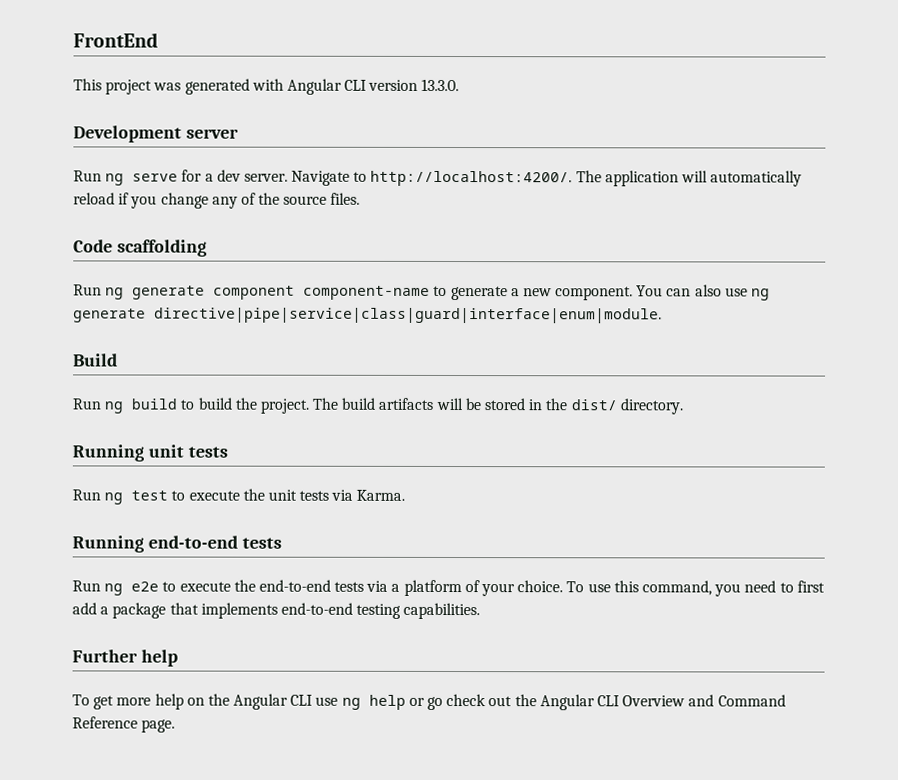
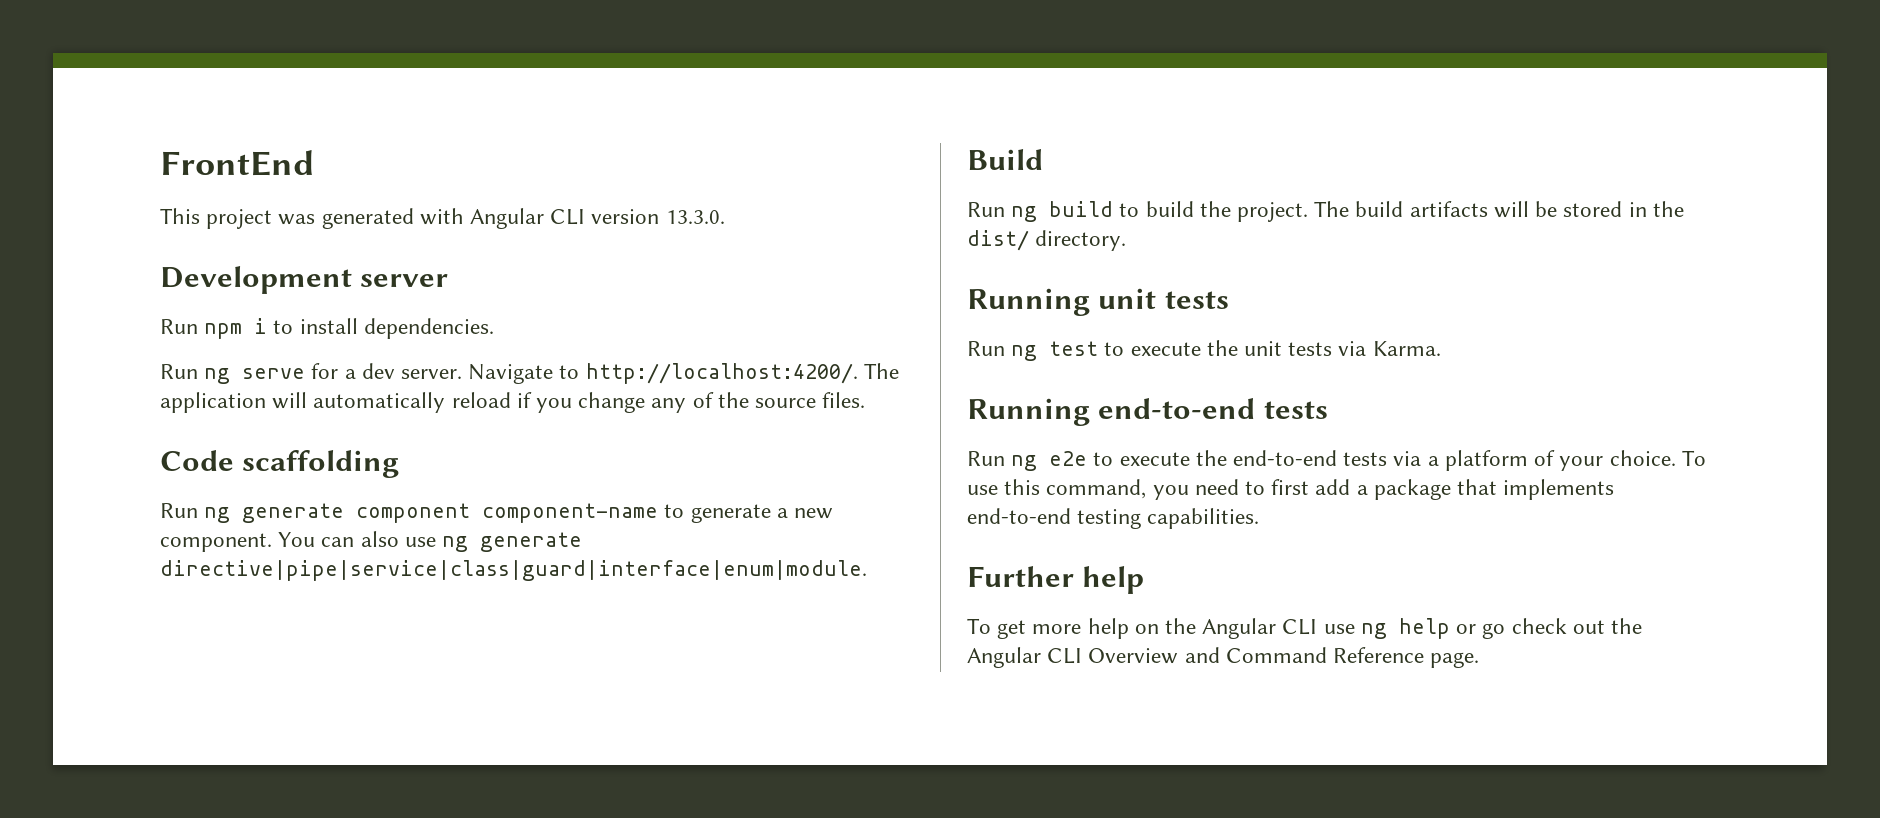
+ Run npm i to install dependencies.

